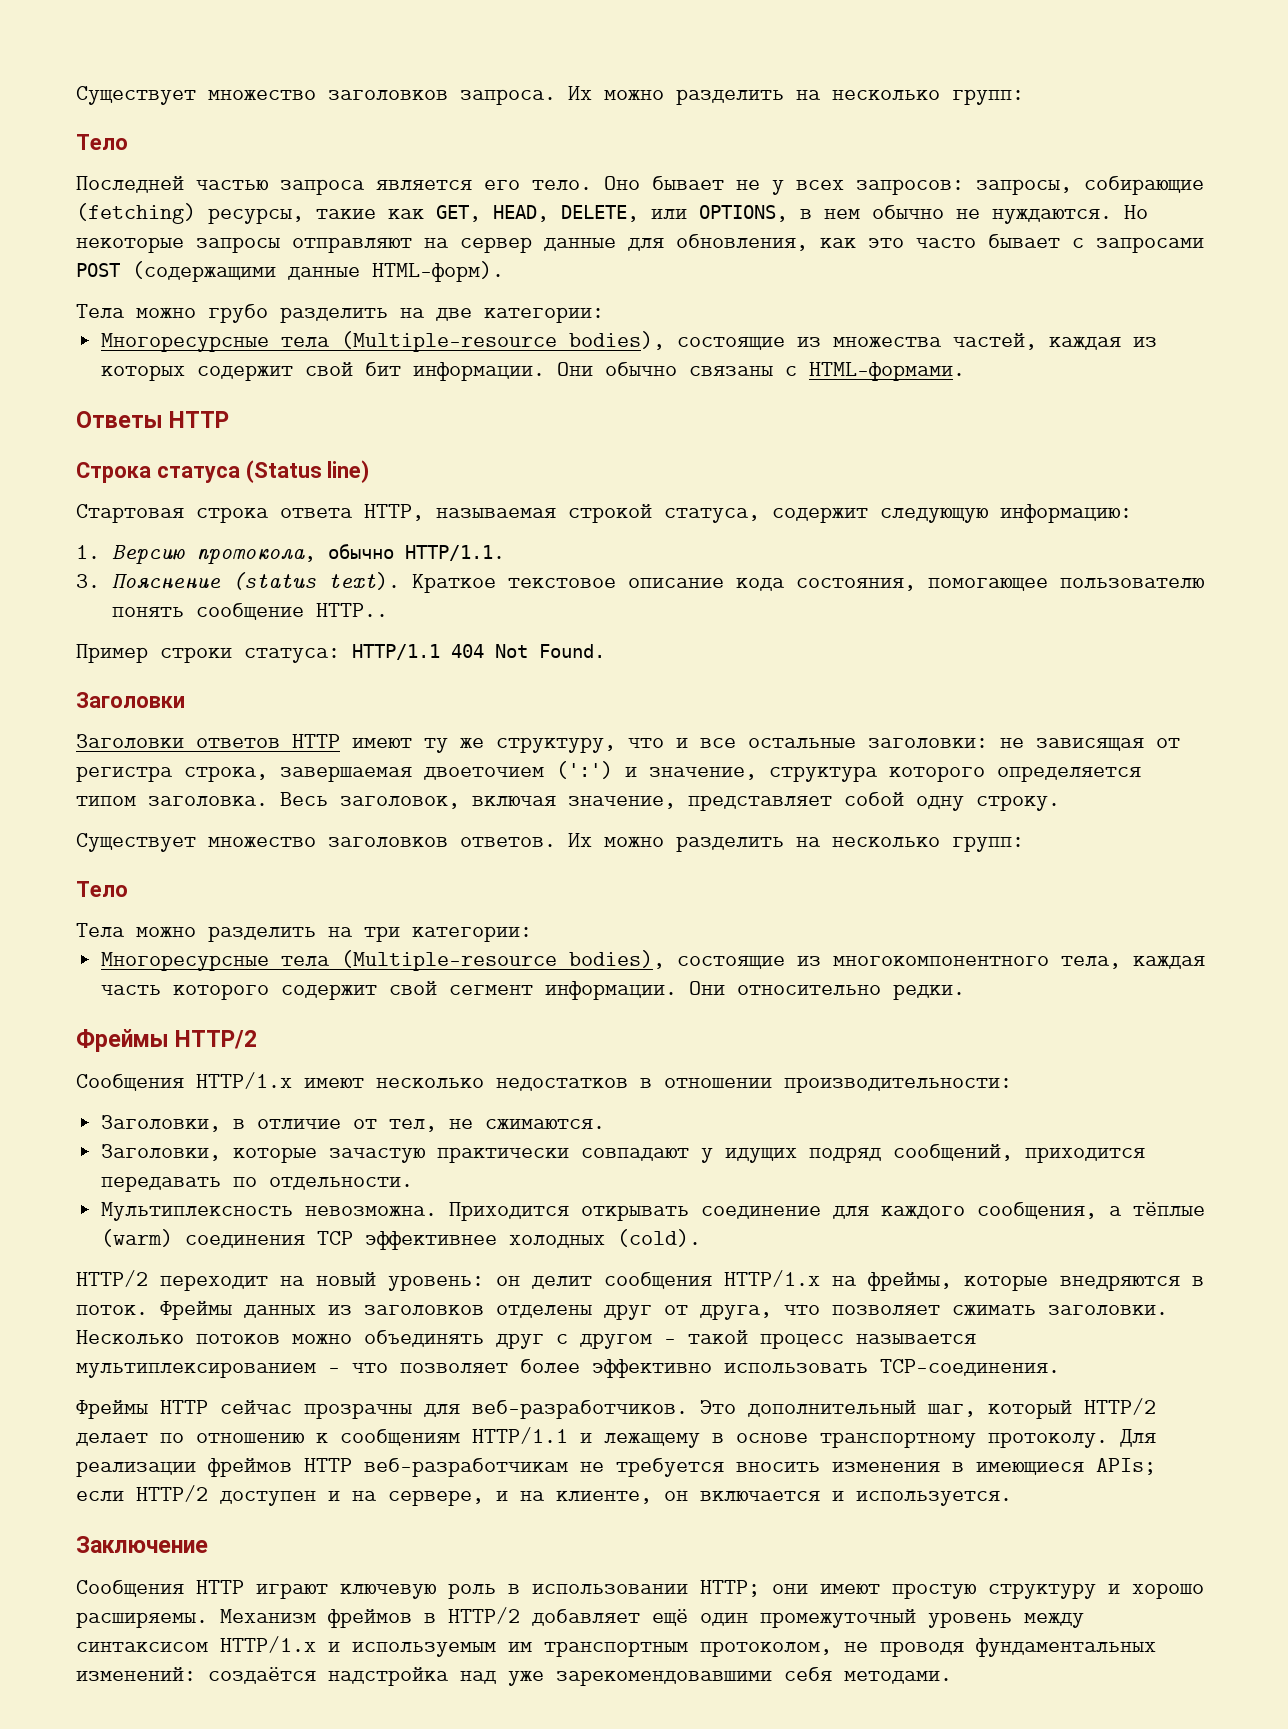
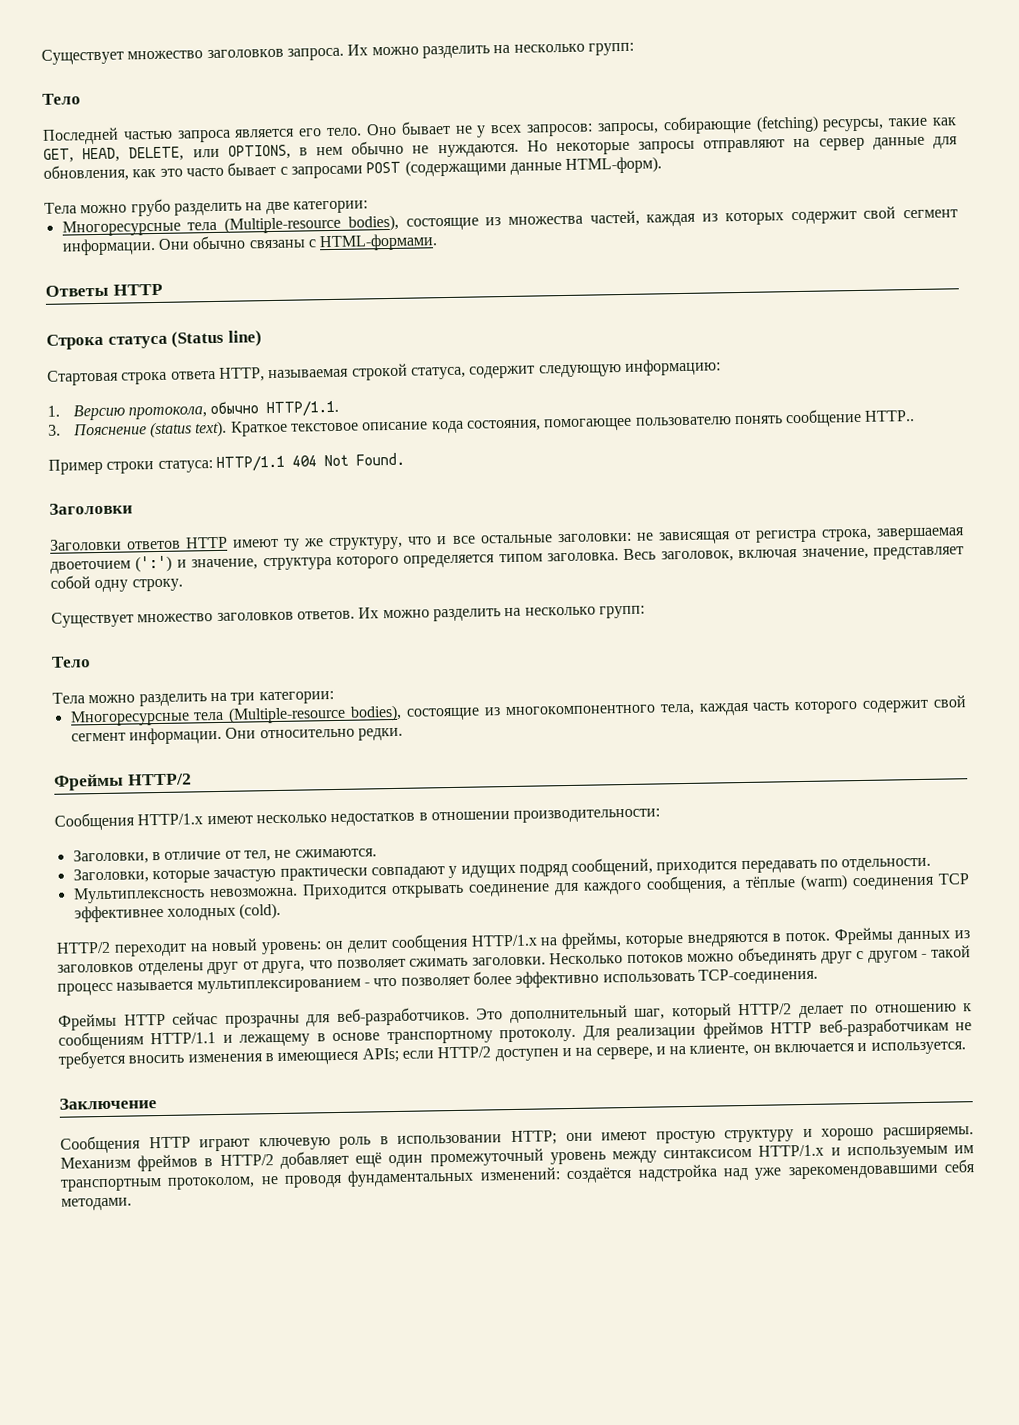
- Многоресурсные тела (Multiple-resource bodies), состоящие из множества частей, каждая из которых содержит свой бит информации.
+ Многоресурсные тела (Multiple-resource bodies), состоящие из множества частей, каждая из которых содержит свой сегмент информации.

